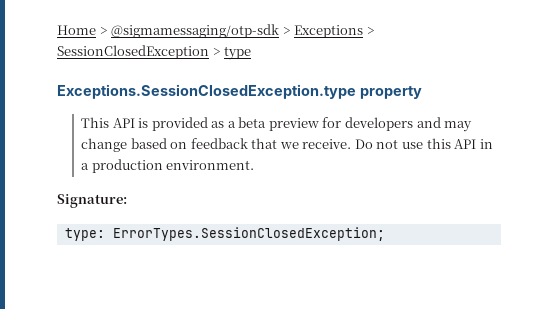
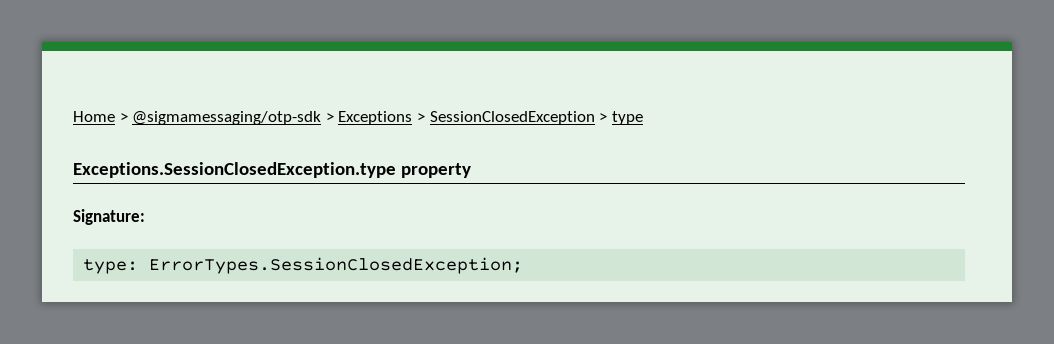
- This API is provided as a beta preview for developers and may change based on feedback that we receive. Do not use this API in a production environment.

